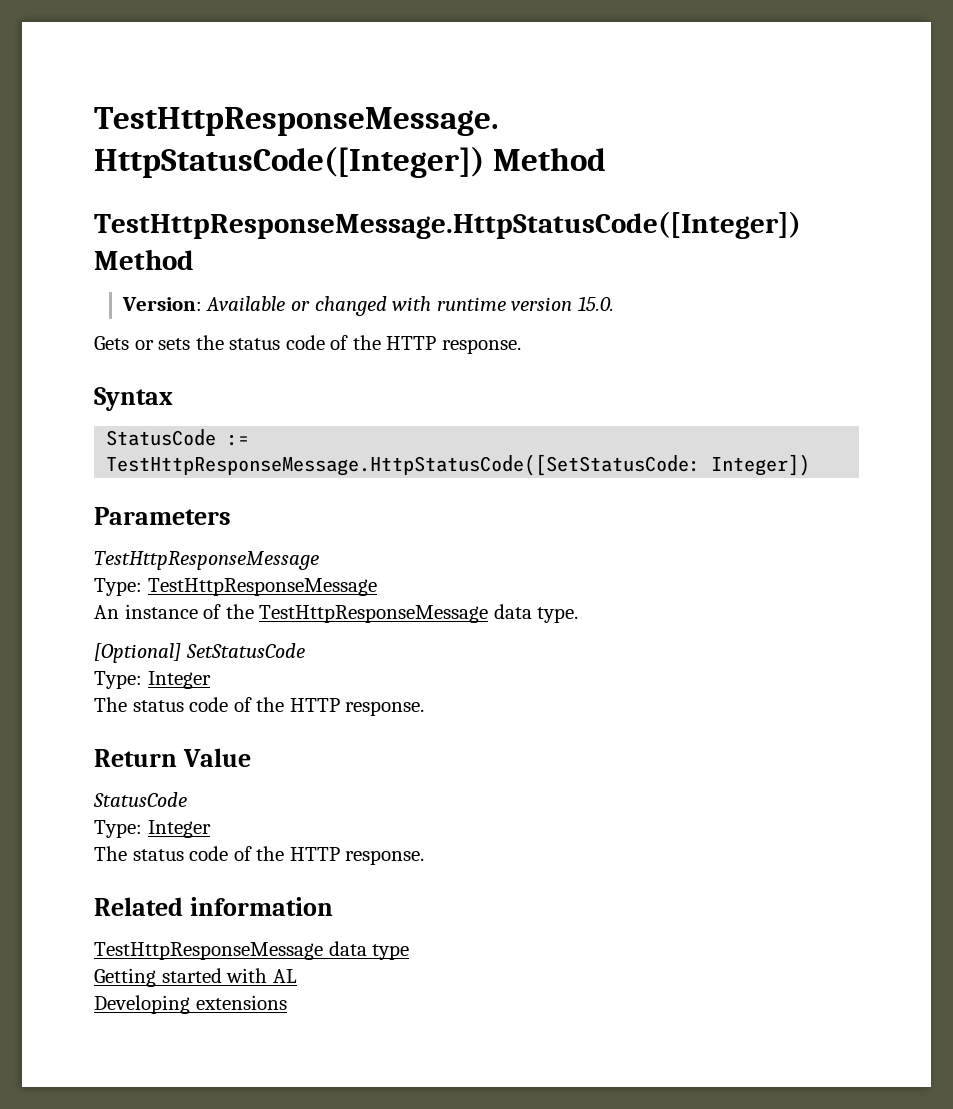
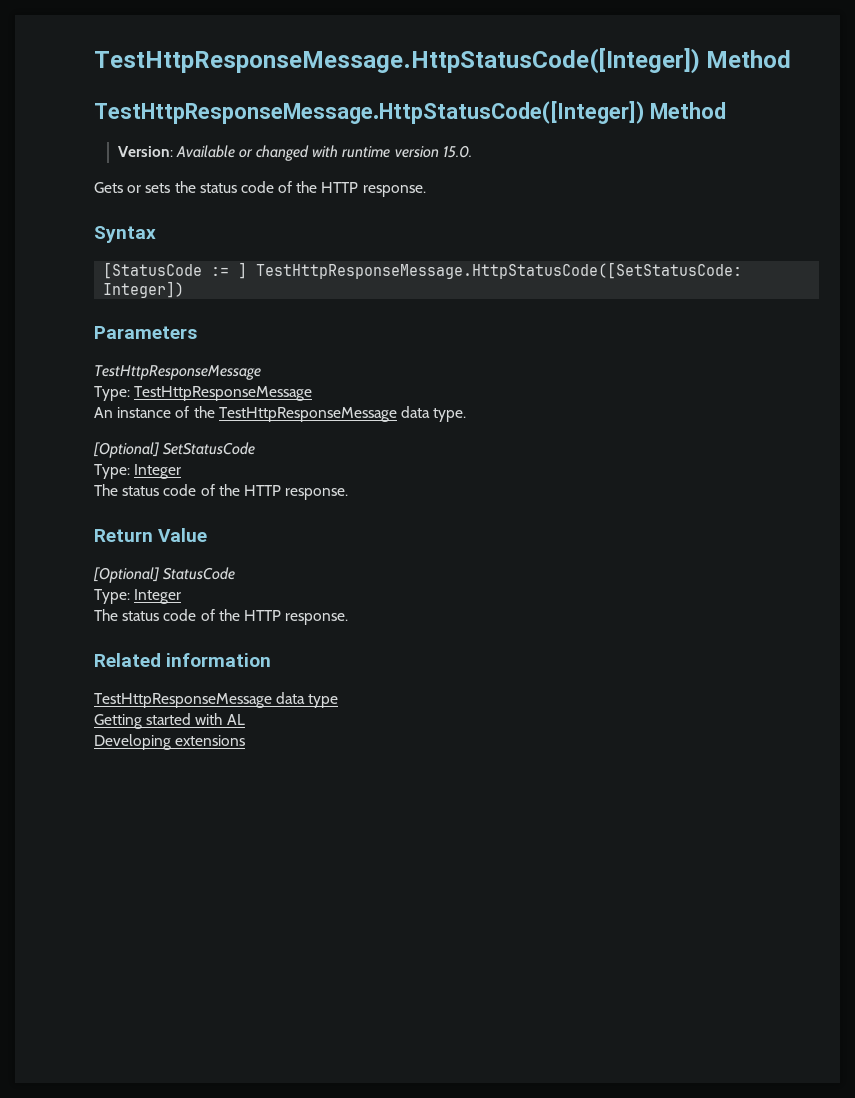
- StatusCode := TestHttpResponseMessage.HttpStatusCode([SetStatusCode: Integer])
+ [StatusCode := ] TestHttpResponseMessage.HttpStatusCode([SetStatusCode: Integer])
  Return Value
- StatusCode
+ [Optional] StatusCode

